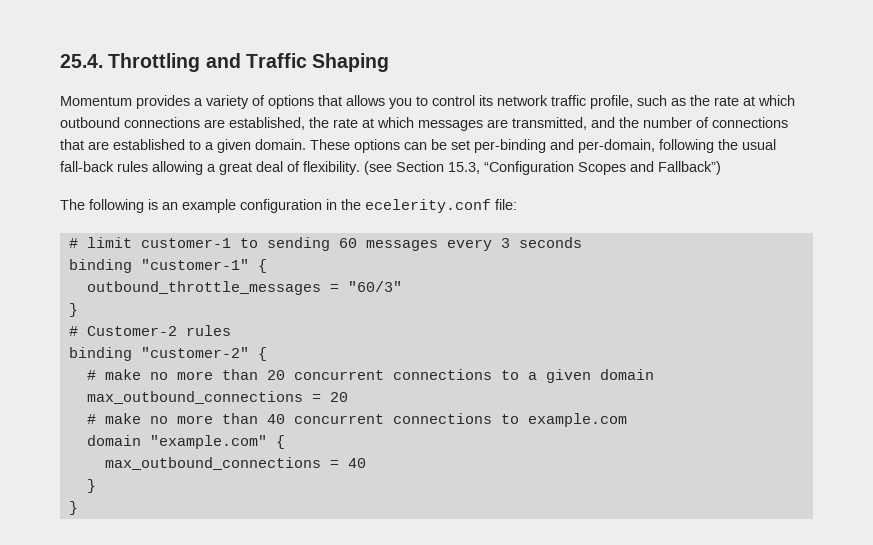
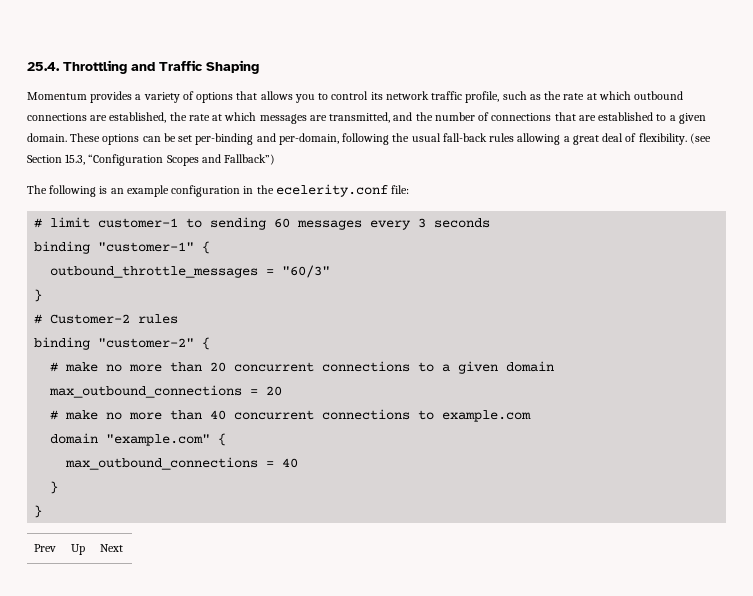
+ Prev | Up | Next

